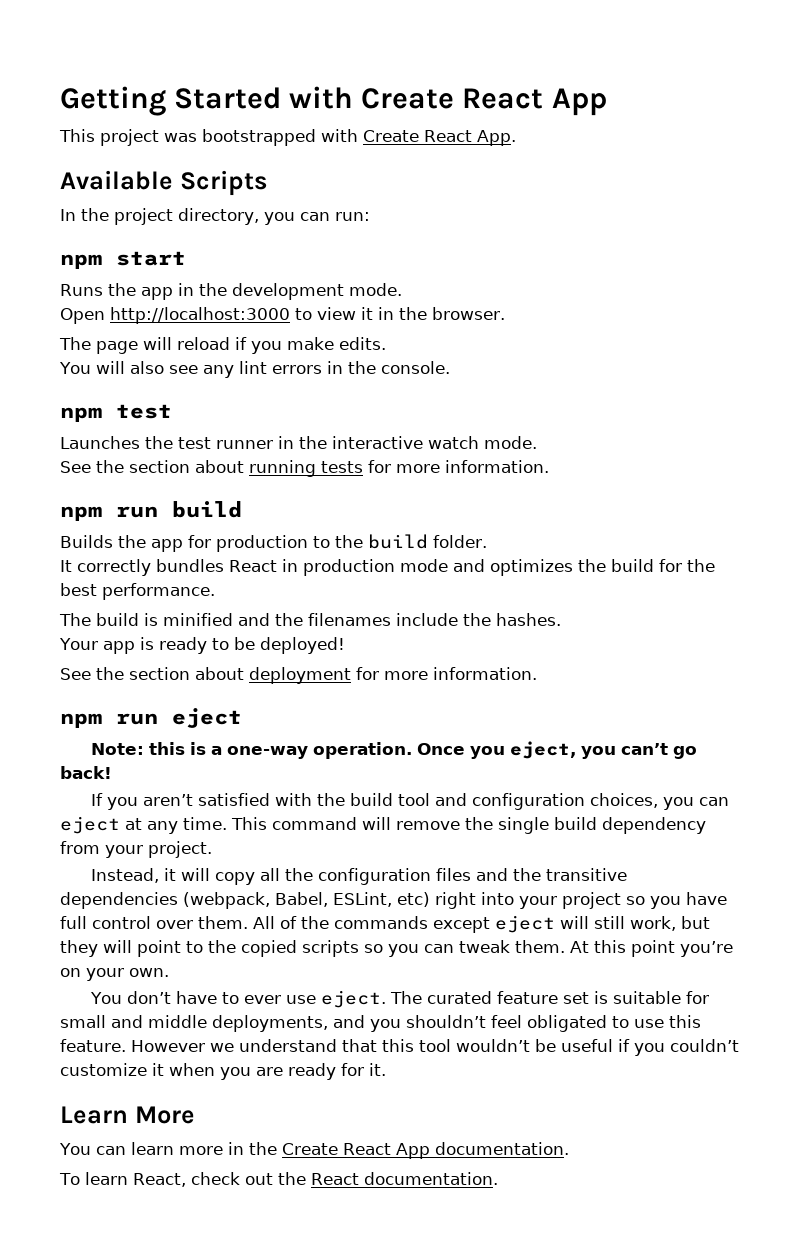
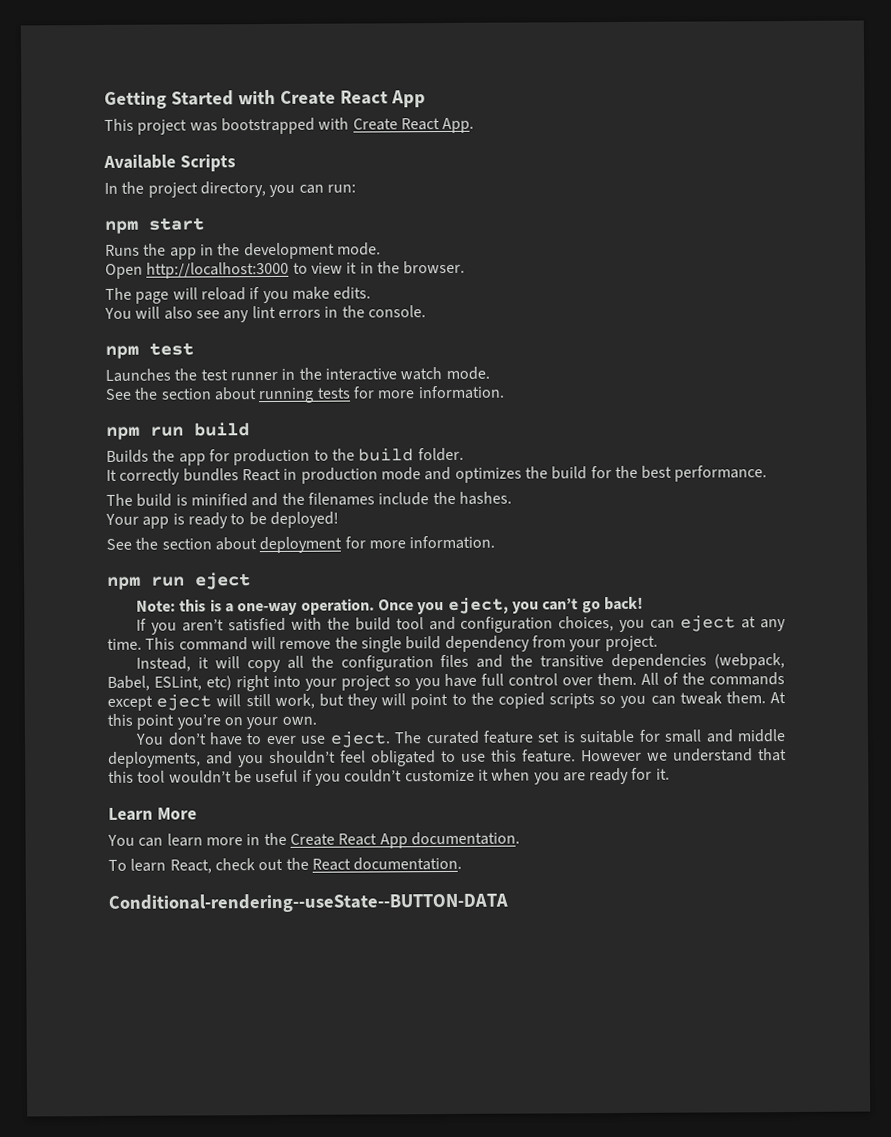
+ Conditional-rendering--useState--BUTTON-DATA

